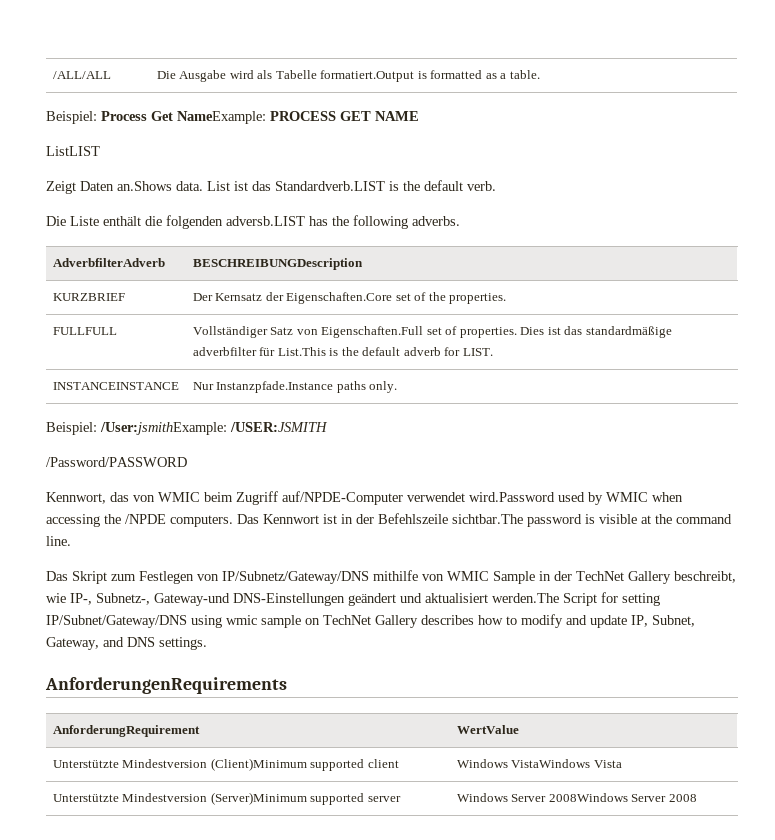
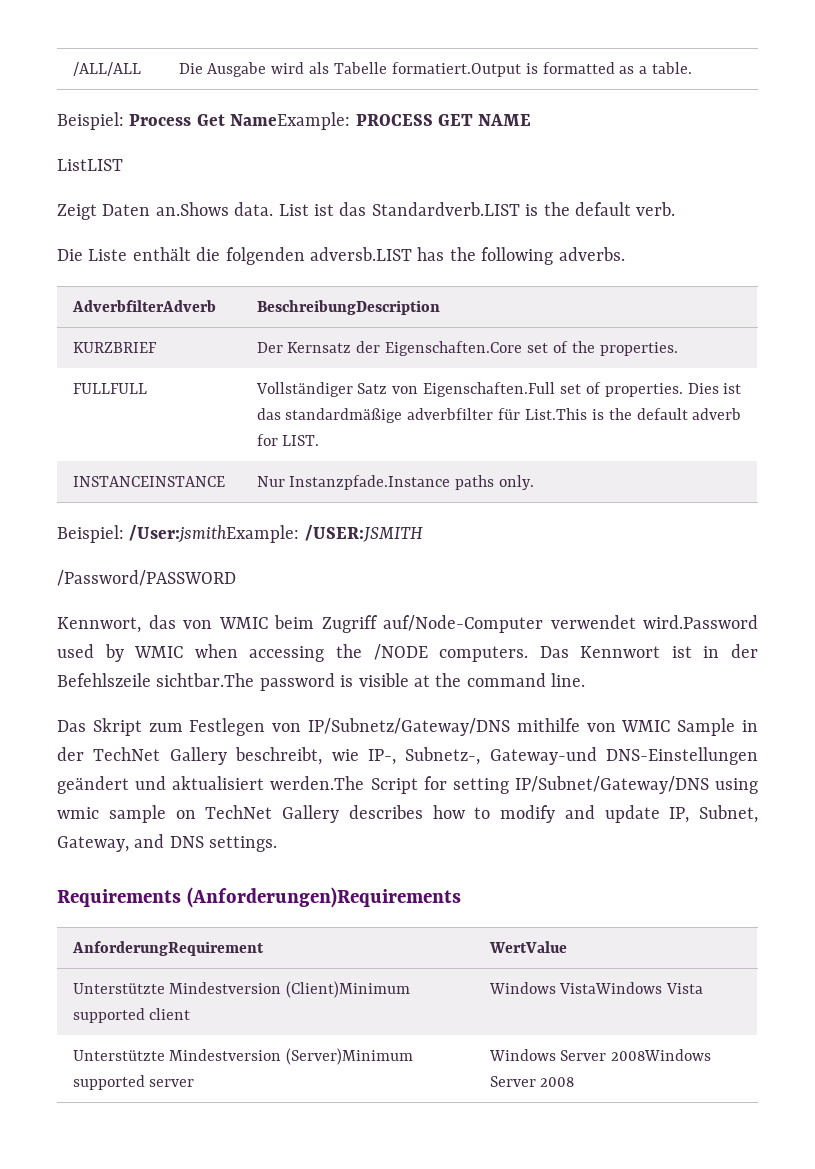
- AdverbfilterAdverb | BESCHREIBUNGDescription
+ AdverbfilterAdverb | BeschreibungDescription
- Kennwort, das von WMIC beim Zugriff auf/NPDE-Computer verwendet wird.Password used by WMIC when accessing the /NPDE computers.
+ Kennwort, das von WMIC beim Zugriff auf/Node-Computer verwendet wird.Password used by WMIC when accessing the /NODE computers.
- AnforderungenRequirements
+ Requirements (Anforderungen)Requirements

